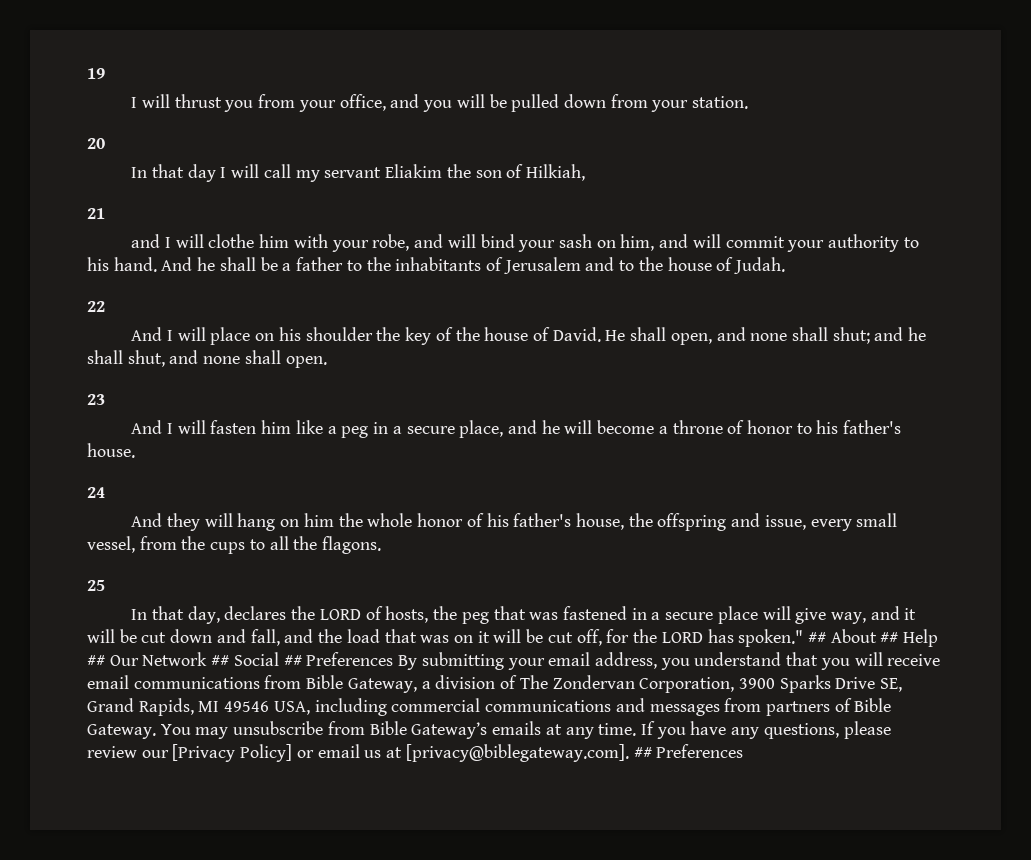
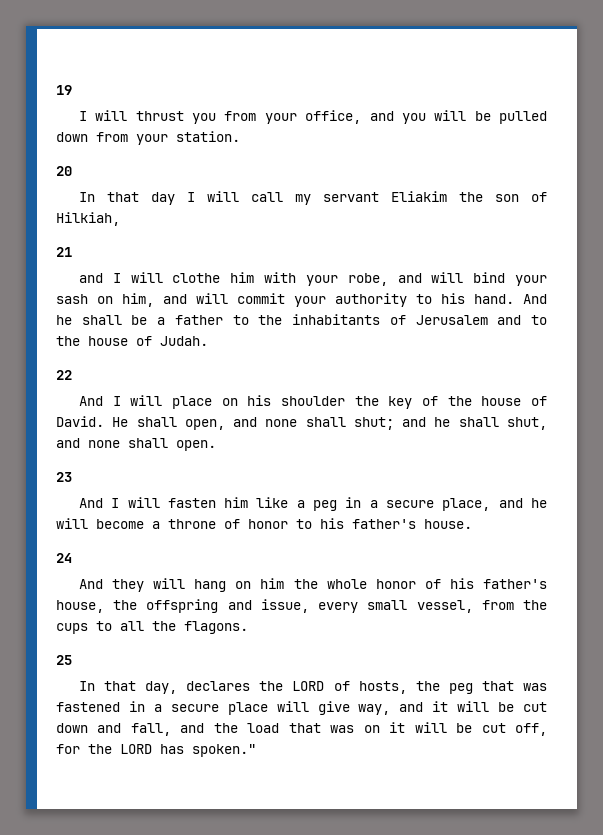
- ## About ## Help ## Our Network ## Social ## Preferences By submitting your email address, you understand that you will receive email communications from Bible Gateway, a division of The Zondervan Corporation, 3900 Sparks Drive SE, Grand Rapids, MI 49546 USA, including commercial communications and messages from partners of Bible Gateway. You may unsubscribe from Bible Gateway’s emails at any time. If you have any questions, please review our [Privacy Policy] or email us at [privacy@biblegateway.com]. ## Preferences

